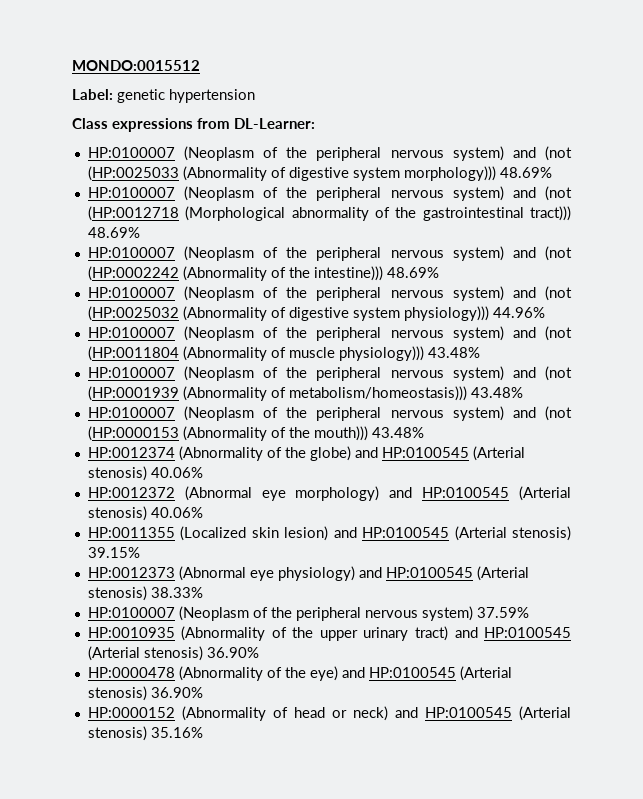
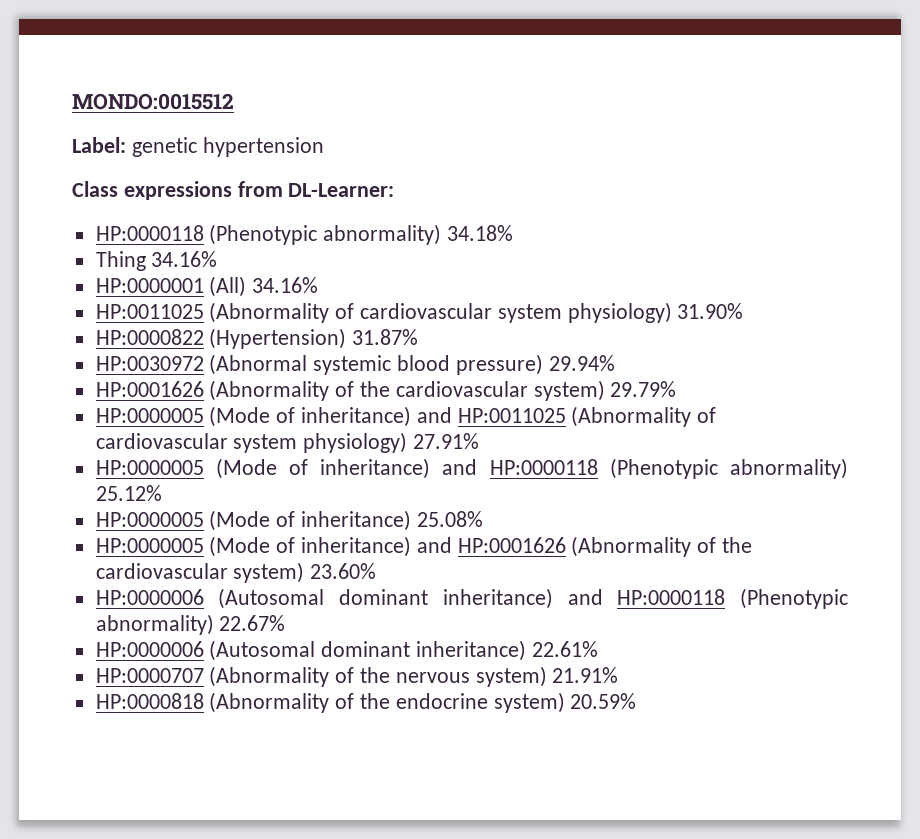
- HP:0100007 (Neoplasm of the peripheral nervous system) and (not (HP:0025033 (Abnormality of digestive system morphology))) 48.69%
- HP:0100007 (Neoplasm of the peripheral nervous system) and (not (HP:0012718 (Morphological abnormality of the gastrointestinal tract))) 48.69%
- HP:0100007 (Neoplasm of the peripheral nervous system) and (not (HP:0002242 (Abnormality of the intestine))) 48.69%
- HP:0100007 (Neoplasm of the peripheral nervous system) and (not (HP:0025032 (Abnormality of digestive system physiology))) 44.96%
- HP:0100007 (Neoplasm of the peripheral nervous system) and (not (HP:0011804 (Abnormality of muscle physiology))) 43.48%
- HP:0100007 (Neoplasm of the peripheral nervous system) and (not (HP:0001939 (Abnormality of metabolism/homeostasis))) 43.48%
- HP:0100007 (Neoplasm of the peripheral nervous system) and (not (HP:0000153 (Abnormality of the mouth))) 43.48%
- HP:0012374 (Abnormality of the globe) and HP:0100545 (Arterial stenosis) 40.06%
- HP:0012372 (Abnormal eye morphology) and HP:0100545 (Arterial stenosis) 40.06%
- HP:0011355 (Localized skin lesion) and HP:0100545 (Arterial stenosis) 39.15%
- HP:0012373 (Abnormal eye physiology) and HP:0100545 (Arterial stenosis) 38.33%
- HP:0100007 (Neoplasm of the peripheral nervous system) 37.59%
- HP:0010935 (Abnormality of the upper urinary tract) and HP:0100545 (Arterial stenosis) 36.90%
- HP:0000478 (Abnormality of the eye) and HP:0100545 (Arterial stenosis) 36.90%
- HP:0000152 (Abnormality of head or neck) and HP:0100545 (Arterial stenosis) 35.16%
+ HP:0000118 (Phenotypic abnormality) 34.18%
+ Thing 34.16%
+ HP:0000001 (All) 34.16%
+ HP:0011025 (Abnormality of cardiovascular system physiology) 31.90%
+ HP:0000822 (Hypertension) 31.87%
+ HP:0030972 (Abnormal systemic blood pressure) 29.94%
+ HP:0001626 (Abnormality of the cardiovascular system) 29.79%
+ HP:0000005 (Mode of inheritance) and HP:0011025 (Abnormality of cardiovascular system physiology) 27.91%
+ HP:0000005 (Mode of inheritance) and HP:0000118 (Phenotypic abnormality) 25.12%
+ HP:0000005 (Mode of inheritance) 25.08%
+ HP:0000005 (Mode of inheritance) and HP:0001626 (Abnormality of the cardiovascular system) 23.60%
+ HP:0000006 (Autosomal dominant inheritance) and HP:0000118 (Phenotypic abnormality) 22.67%
+ HP:0000006 (Autosomal dominant inheritance) 22.61%
+ HP:0000707 (Abnormality of the nervous system) 21.91%
+ HP:0000818 (Abnormality of the endocrine system) 20.59%

